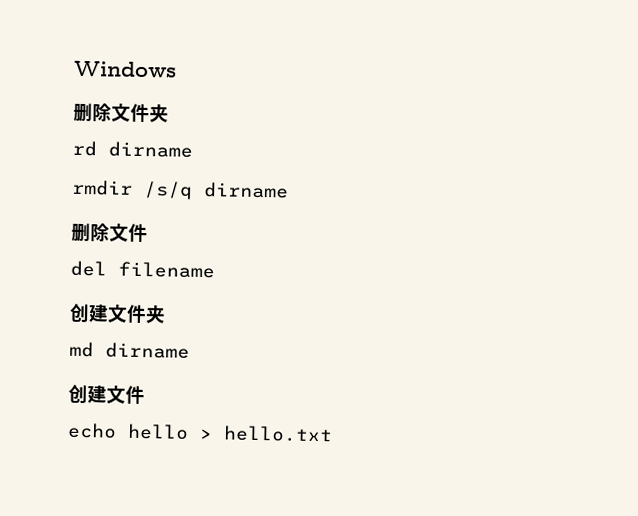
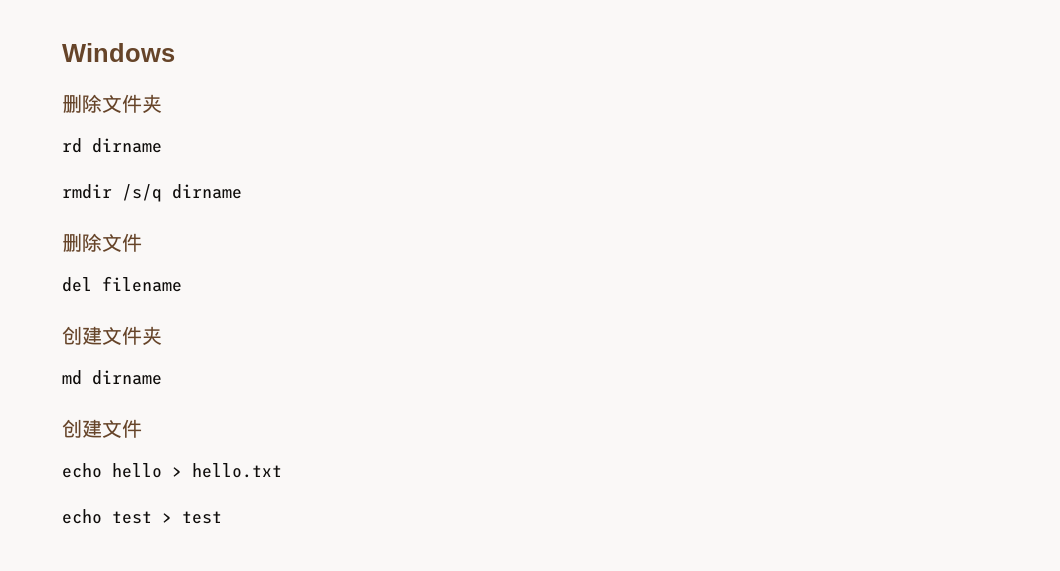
+ echo test > test

